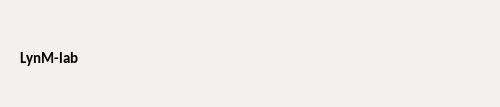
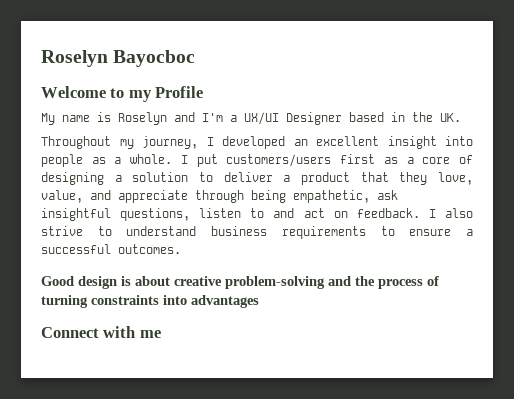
- LynM-lab
+ Roselyn Bayocboc
+ Welcome to my Profile
+ My name is Roselyn and I'm a UX/UI Designer based in the UK.
+ Throughout my journey, I developed an excellent insight into people as a whole. I put customers/users first as a core of designing a solution to deliver a product that they love, value, and appreciate through being empathetic, ask insightful questions, listen to and act on feedback. I also strive to understand business requirements to ensure a successful outcomes.
+ Good design is about creative problem-solving and the process of turning constraints into advantages
+ Connect with me

